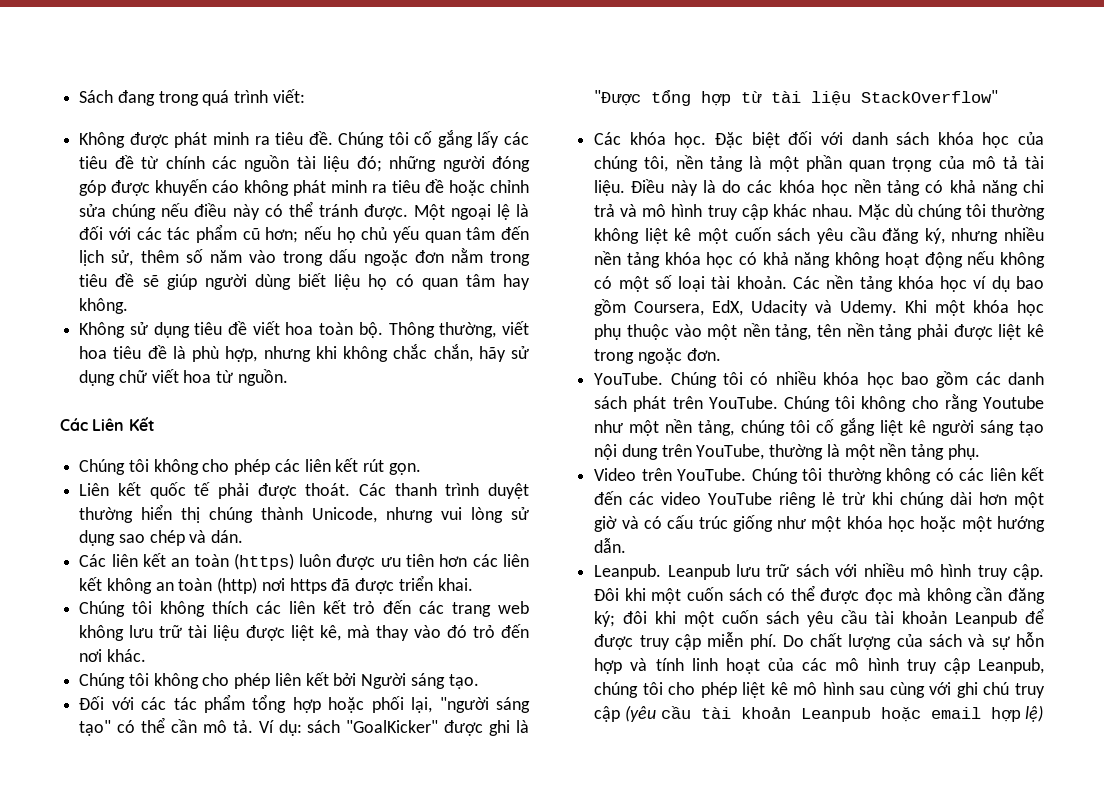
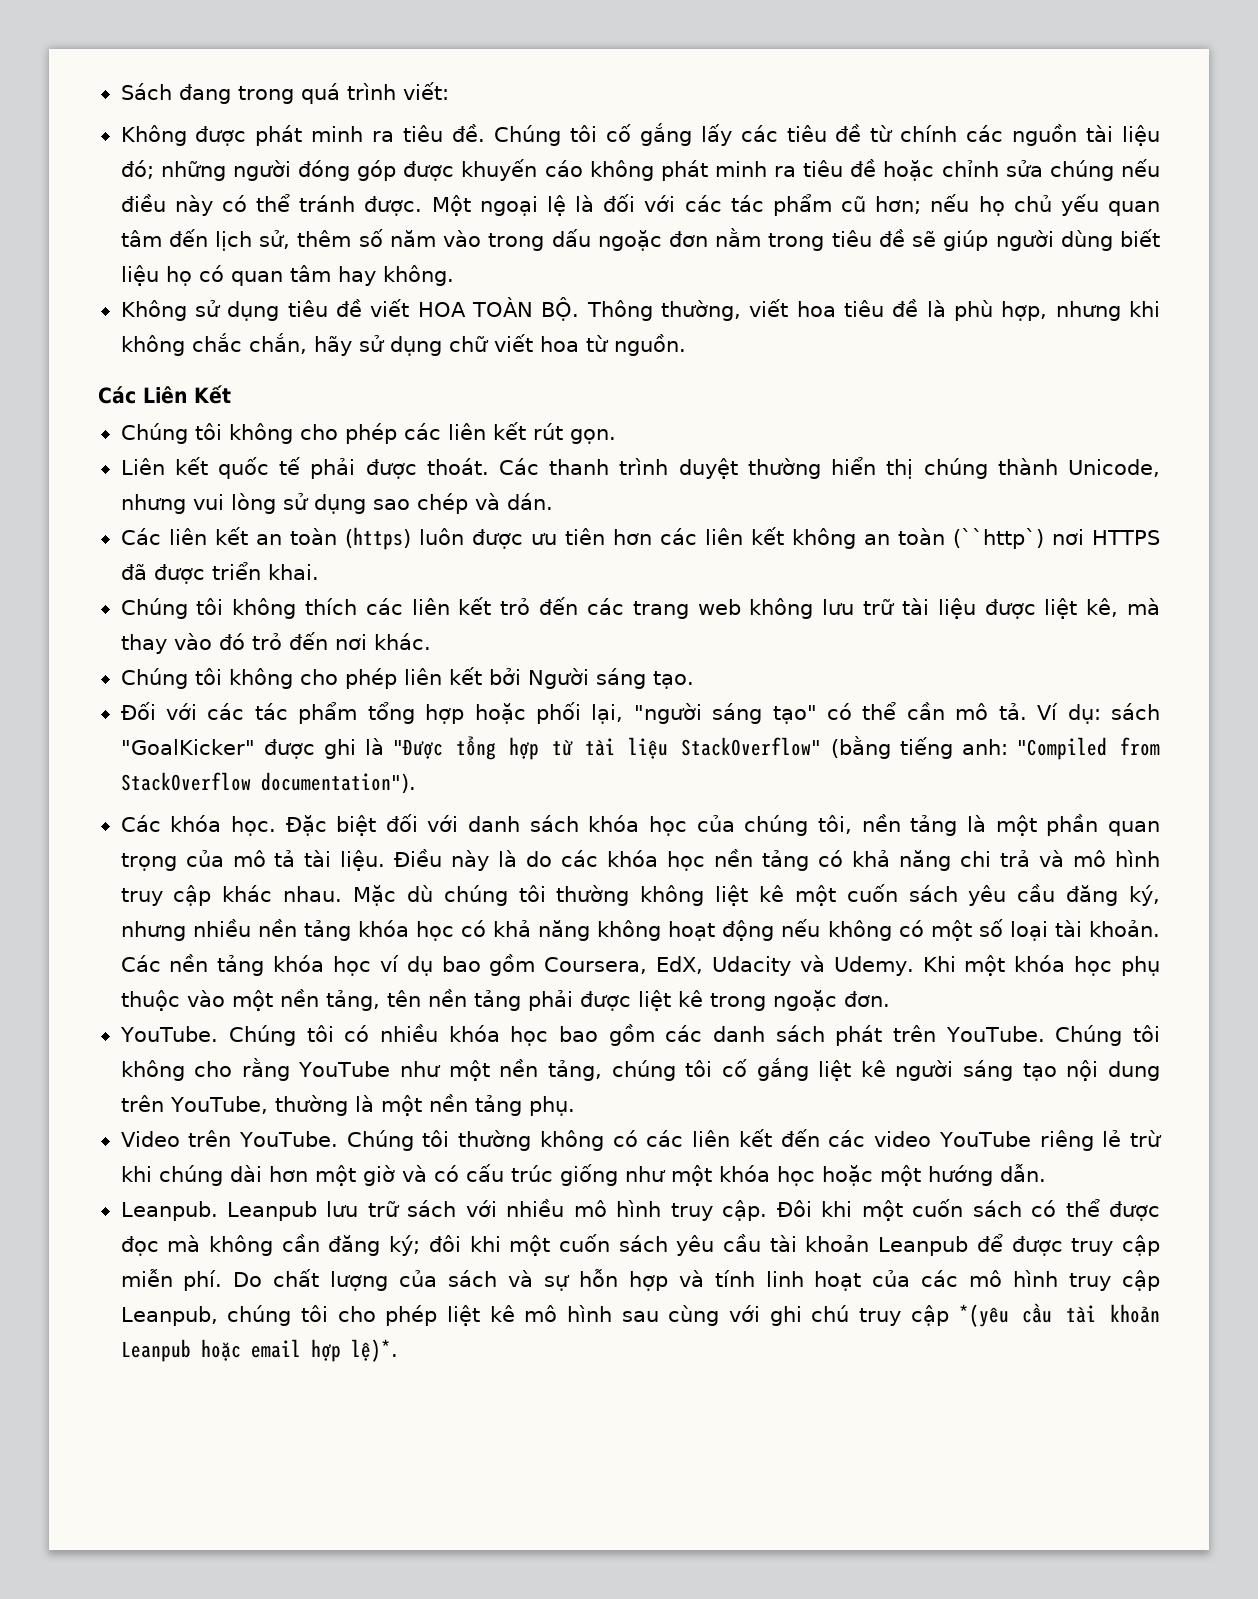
- Không sử dụng tiêu đề viết hoa toàn bộ. Thông thường, viết hoa tiêu đề là phù hợp, nhưng khi không chắc chắn, hãy sử dụng chữ viết hoa từ nguồn.
+ Không sử dụng tiêu đề viết HOA TOÀN BỘ. Thông thường, viết hoa tiêu đề là phù hợp, nhưng khi không chắc chắn, hãy sử dụng chữ viết hoa từ nguồn.
- Các liên kết an toàn (https) luôn được ưu tiên hơn các liên kết không an toàn (http) nơi https đã được triển khai.
+ Các liên kết an toàn (https) luôn được ưu tiên hơn các liên kết không an toàn (``http`) nơi HTTPS đã được triển khai.
- Ví dụ: sách "GoalKicker" được ghi là "Được tổng hợp từ tài liệu StackOverflow"
+ Ví dụ: sách "GoalKicker" được ghi là "Được tổng hợp từ tài liệu StackOverflow" (bằng tiếng anh: "Compiled from StackOverflow documentation").
- Chúng tôi không cho rằng Youtube như một nền tảng, chúng tôi cố gắng liệt kê người sáng tạo nội dung trên YouTube, thường là một nền tảng phụ.
+ Chúng tôi không cho rằng YouTube như một nền tảng, chúng tôi cố gắng liệt kê người sáng tạo nội dung trên YouTube, thường là một nền tảng phụ.
- Do chất lượng của sách và sự hỗn hợp và tính linh hoạt của các mô hình truy cập Leanpub, chúng tôi cho phép liệt kê mô hình sau cùng với ghi chú truy cập (yêu cầu tài khoản Leanpub hoặc email hợp lệ)
+ Do chất lượng của sách và sự hỗn hợp và tính linh hoạt của các mô hình truy cập Leanpub, chúng tôi cho phép liệt kê mô hình sau cùng với ghi chú truy cập *(yêu cầu tài khoản Leanpub hoặc email hợp lệ)*.

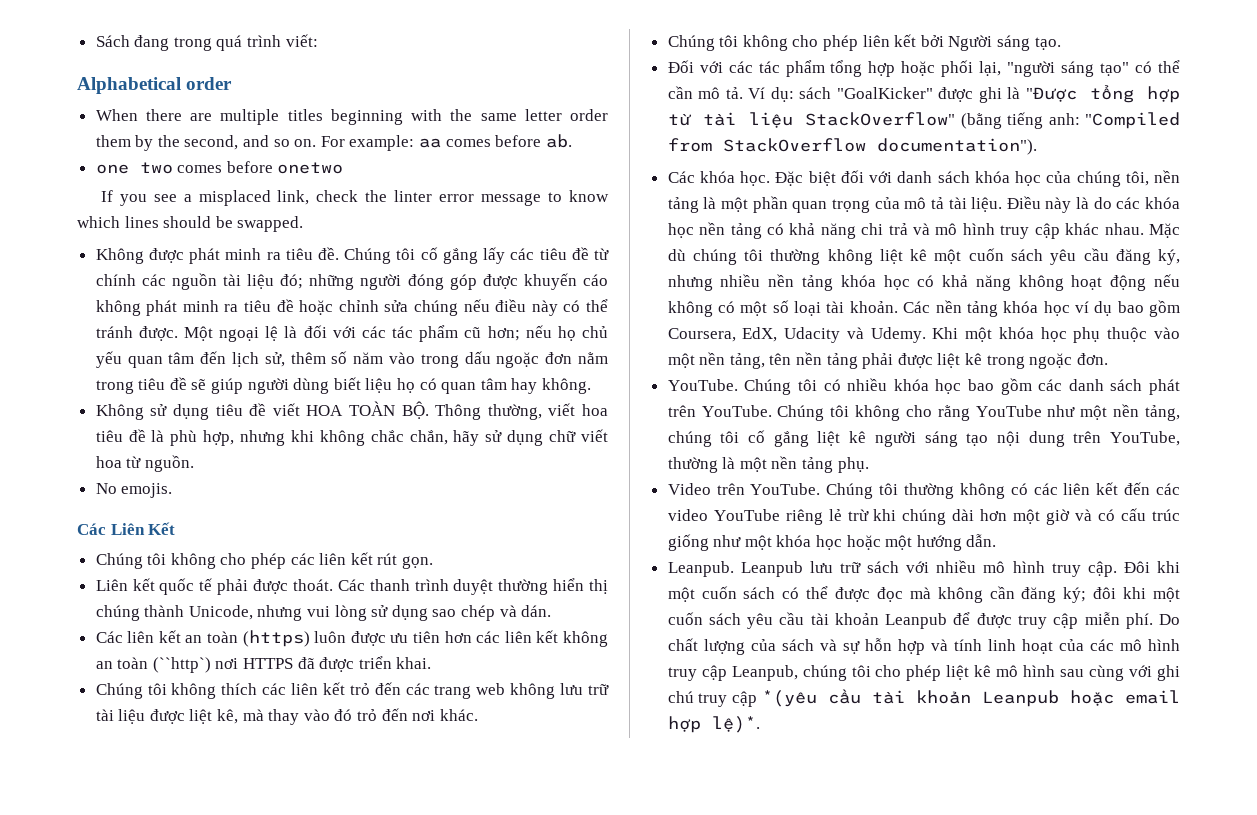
+ Alphabetical order
+ When there are multiple titles beginning with the same letter order them by the second, and so on. For example: aa comes before ab.
+ one two comes before onetwo
+ If you see a misplaced link, check the linter error message to know which lines should be swapped.
+ No emojis.

